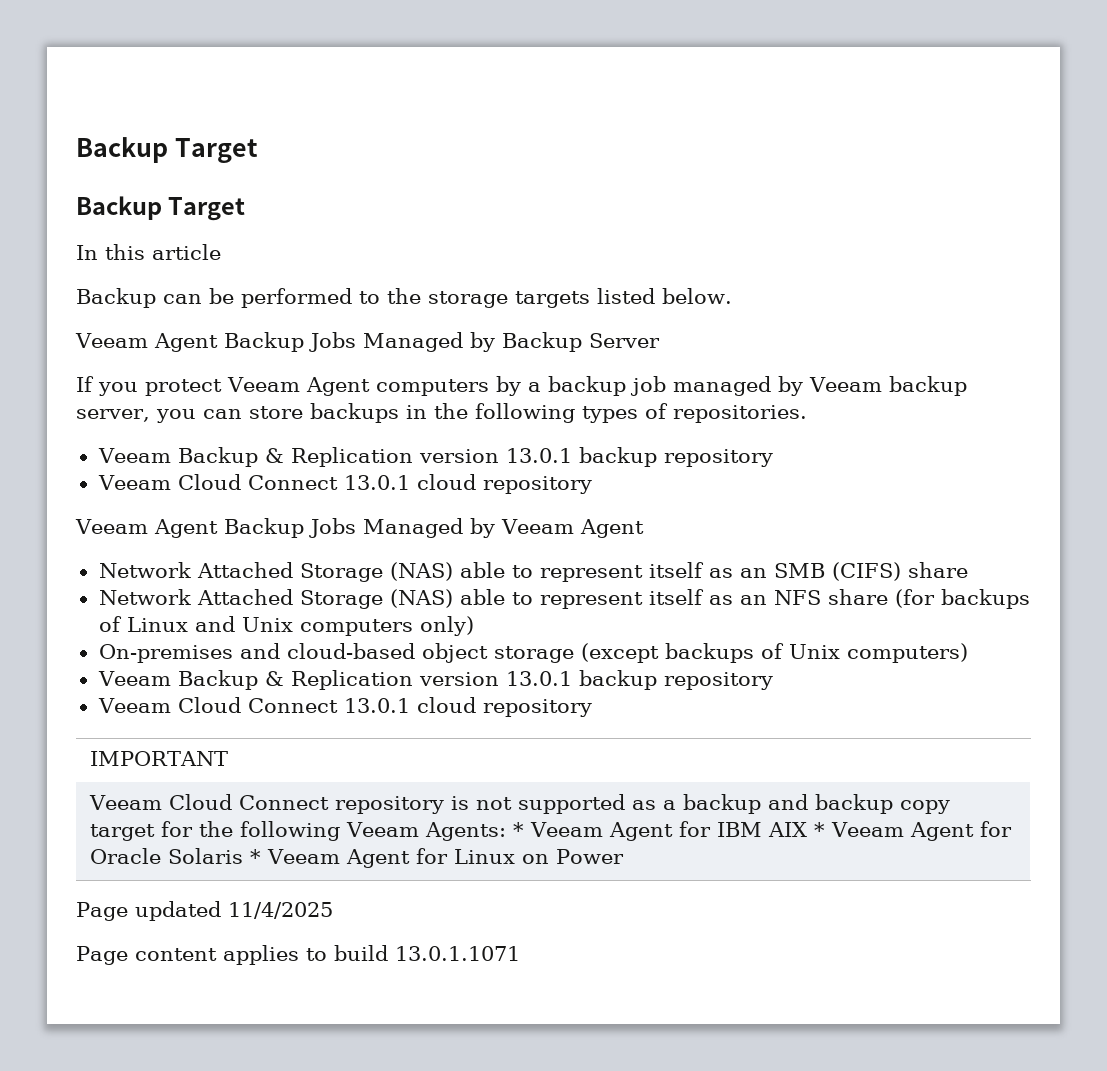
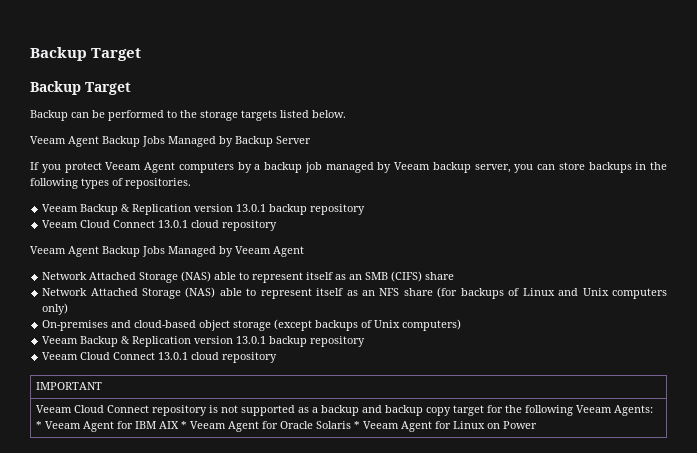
- In this article
- Page updated 11/4/2025
- Page content applies to build 13.0.1.1071

